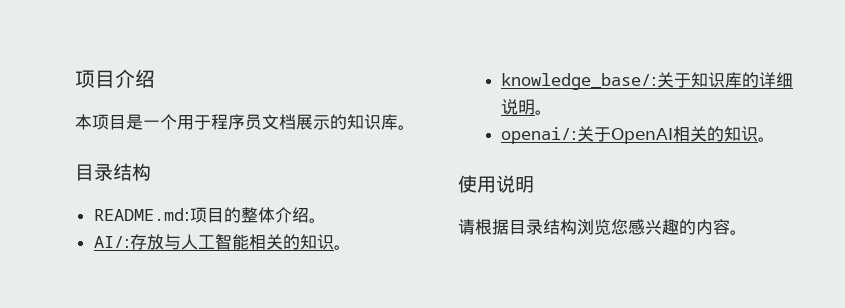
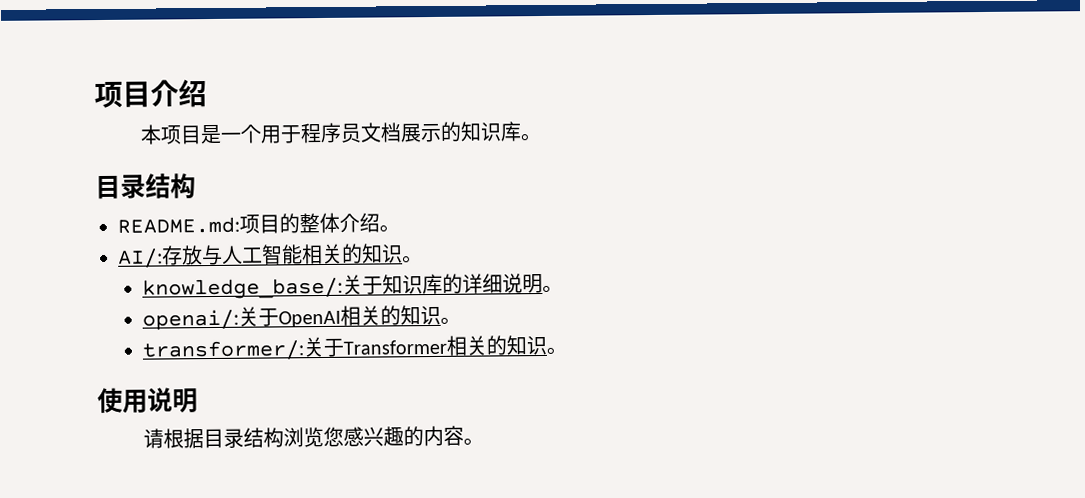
+ transformer/:关于Transformer相关的知识。

